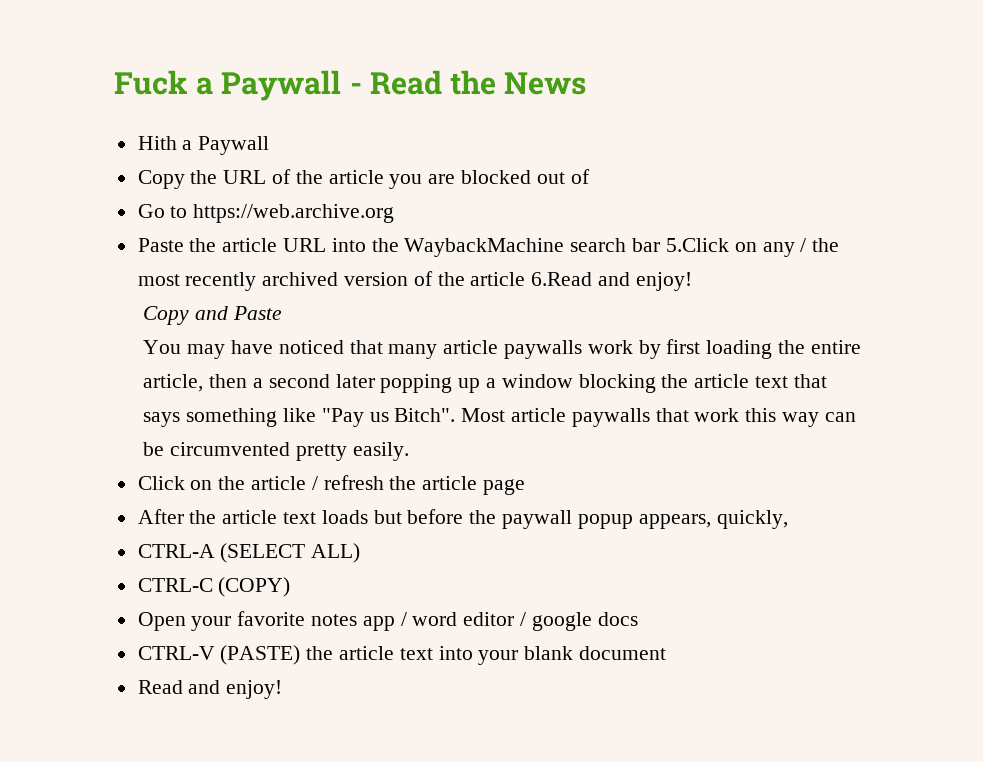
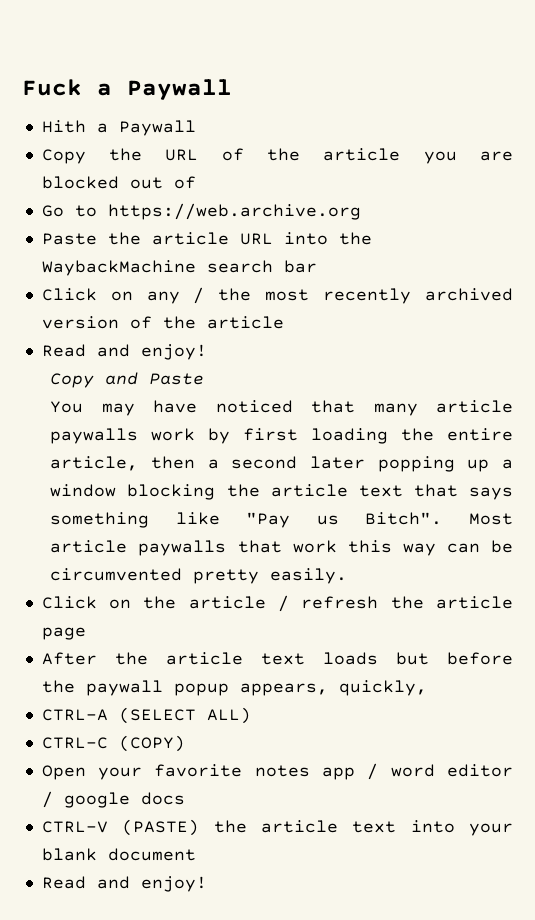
- Fuck a Paywall - Read the News
+ Fuck a Paywall
- Paste the article URL into the WaybackMachine search bar 5.Click on any / the most recently archived version of the article 6.Read and enjoy!
+ Paste the article URL into the WaybackMachine search bar
+ Click on any / the most recently archived version of the article
+ Read and enjoy!

